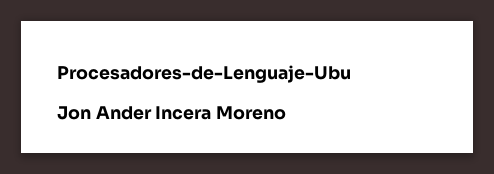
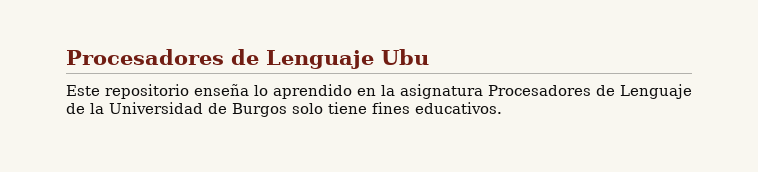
- Procesadores-de-Lenguaje-Ubu
- Jon Ander Incera Moreno
+ Procesadores de Lenguaje Ubu
+ Este repositorio enseña lo aprendido en la asignatura Procesadores de Lenguaje de la Universidad de Burgos solo tiene fines educativos.

